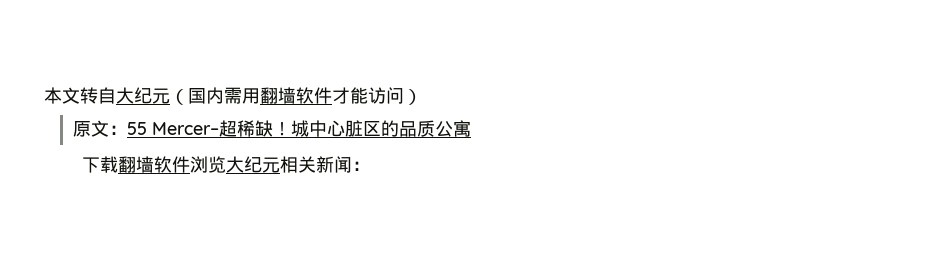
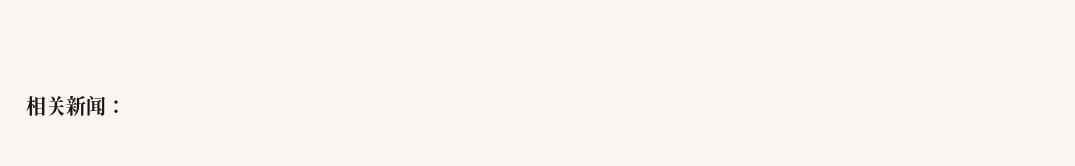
- 本文转自大纪元（国内需用翻墙软件才能访问）
- 原文：55 Mercer–超稀缺！城中心脏区的品质公寓
- 下载翻墙软件浏览大纪元相关新闻：
+ 相关新闻：

